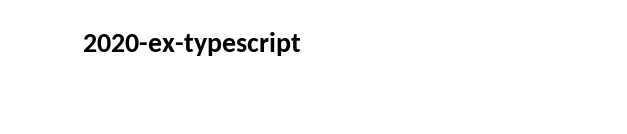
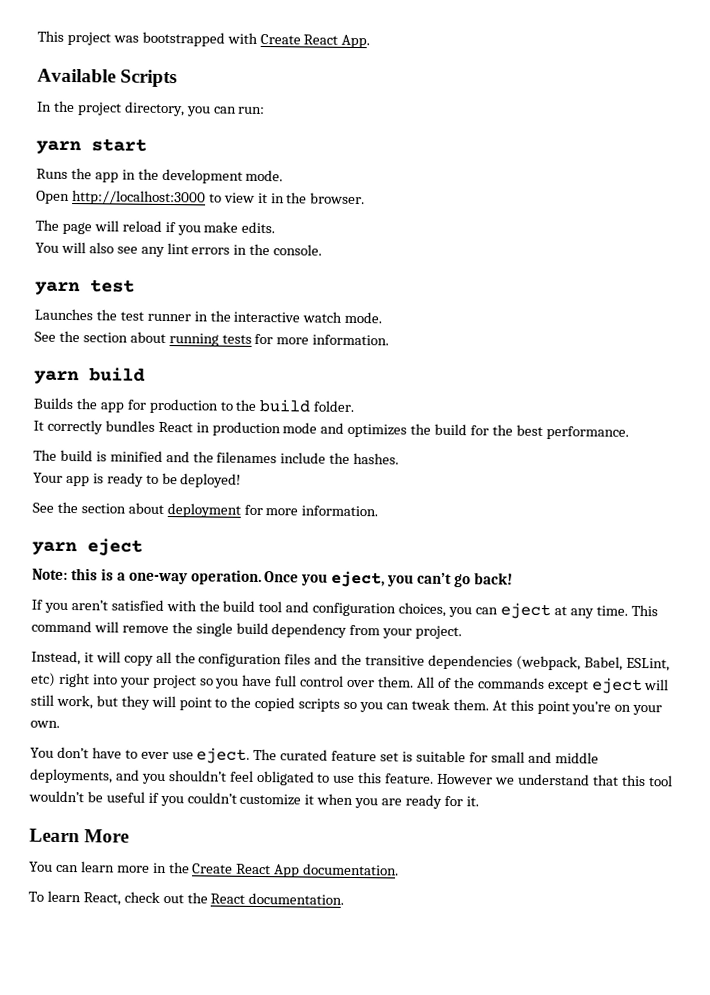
- 2020-ex-typescript
+ This project was bootstrapped with Create React App.
+ Available Scripts
+ In the project directory, you can run:
+ yarn start
+ Runs the app in the development mode.
+ Open http://localhost:3000 to view it in the browser.
+ The page will reload if you make edits.
+ You will also see any lint errors in the console.
+ yarn test
+ Launches the test runner in the interactive watch mode.
+ See the section about running tests for more information.
+ yarn build
+ Builds the app for production to the build folder.
+ It correctly bundles React in production mode and optimizes the build for the best performance.
+ The build is minified and the filenames include the hashes.
+ Your app is ready to be deployed!
+ See the section about deployment for more information.
+ yarn eject
+ Note: this is a one-way operation. Once you eject, you can’t go back!
+ If you aren’t satisfied with the build tool and configuration choices, you can eject at any time. This command will remove the single build dependency from your project.
+ Instead, it will copy all the configuration files and the transitive dependencies (webpack, Babel, ESLint, etc) right into your project so you have full control over them. All of the commands except eject will still work, but they will point to the copied scripts so you can tweak them. At this point you’re on your own.
+ You don’t have to ever use eject. The curated feature set is suitable for small and middle deployments, and you shouldn’t feel obligated to use this feature. However we understand that this tool wouldn’t be useful if you couldn’t customize it when you are ready for it.
+ Learn More
+ You can learn more in the Create React App documentation.
+ To learn React, check out the React documentation.

